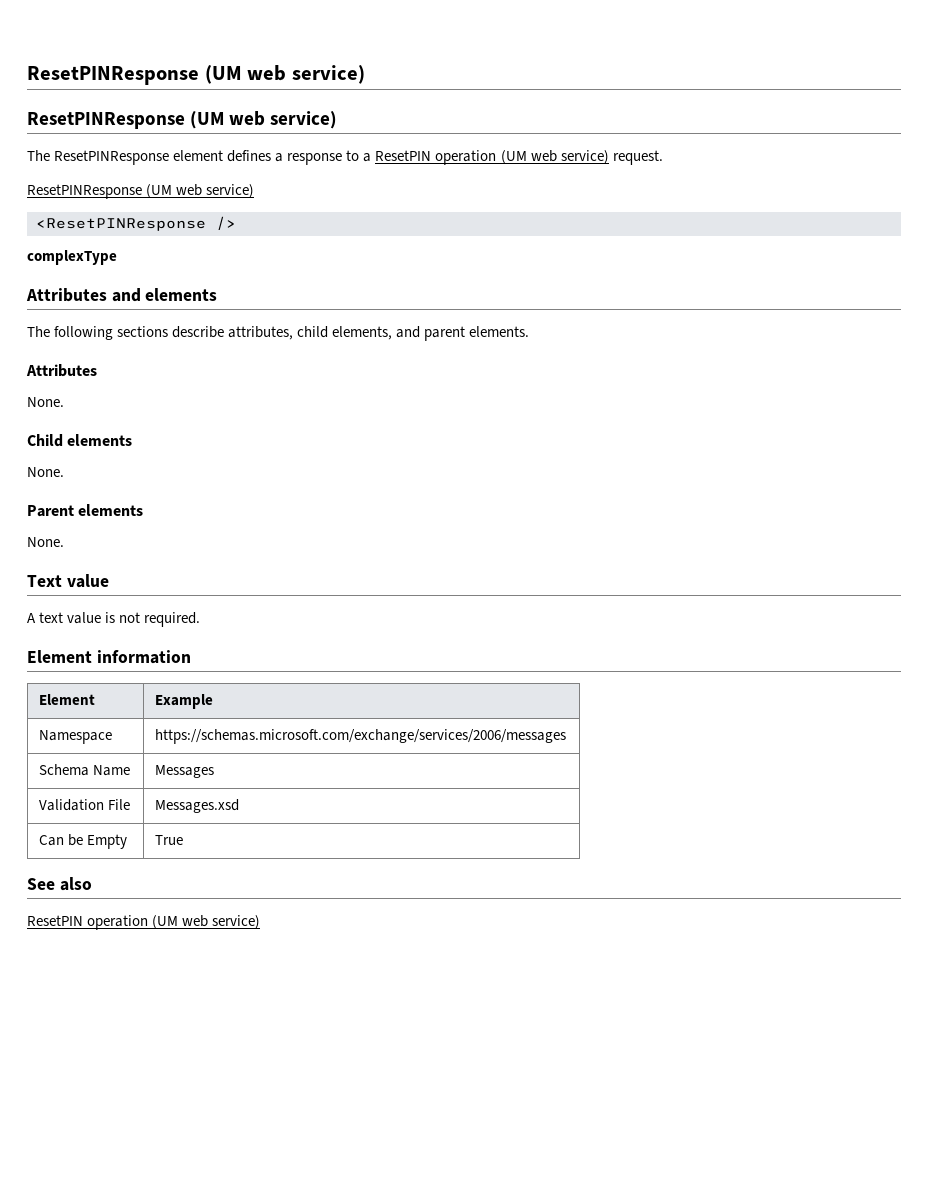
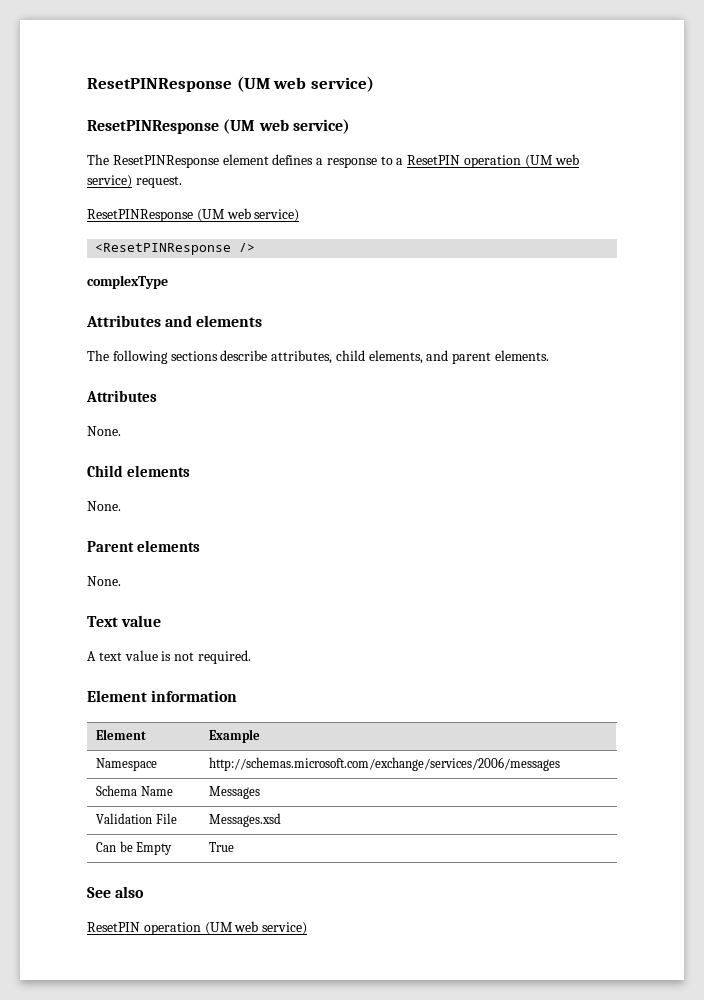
- Namespace | https://schemas.microsoft.com/exchange/services/2006/messages
+ Namespace | http://schemas.microsoft.com/exchange/services/2006/messages

